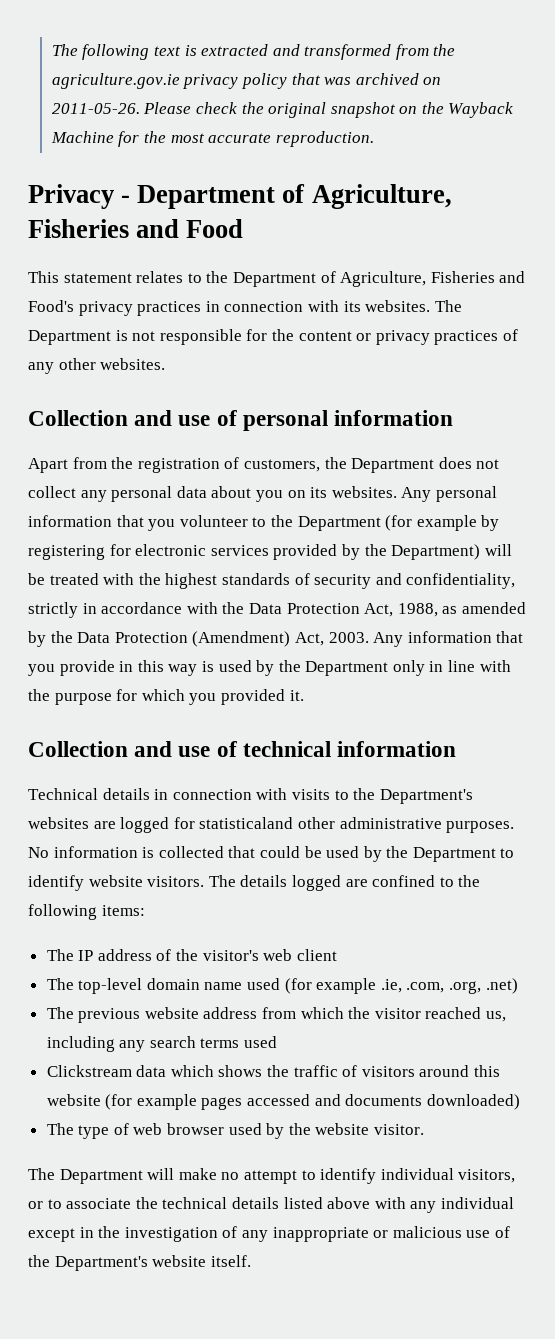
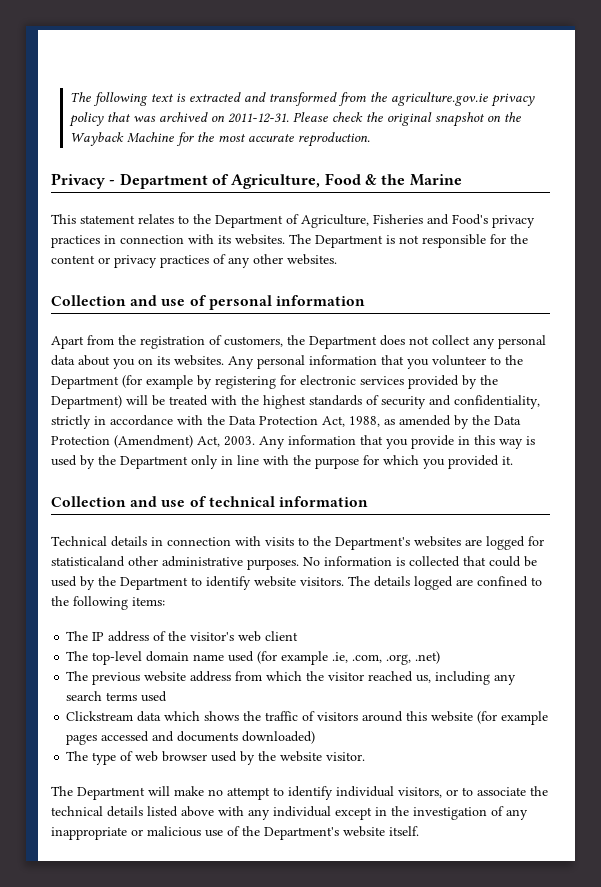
- The following text is extracted and transformed from the agriculture.gov.ie privacy policy that was archived on 2011-05-26.
+ The following text is extracted and transformed from the agriculture.gov.ie privacy policy that was archived on 2011-12-31.
- Privacy - Department of Agriculture, Fisheries and Food
+ Privacy - Department of Agriculture, Food & the Marine

